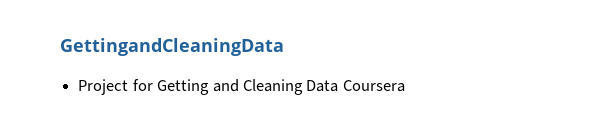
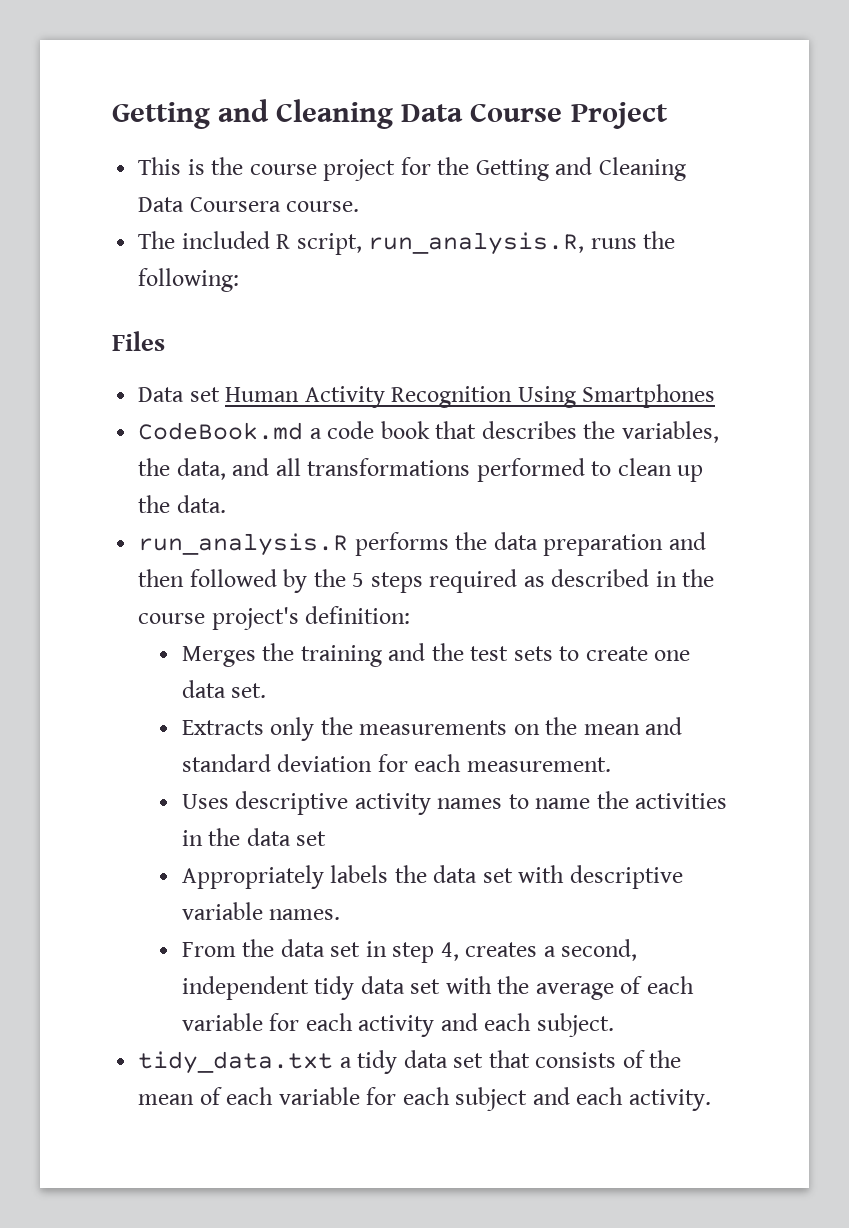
- GettingandCleaningData
- Project for Getting and Cleaning Data Coursera
+ Getting and Cleaning Data Course Project
+ This is the course project for the Getting and Cleaning Data Coursera course.
+ The included R script, run_analysis.R, runs the following:
+ Files
+ Data set Human Activity Recognition Using Smartphones
+ CodeBook.md a code book that describes the variables, the data, and all transformations performed to clean up the data.
+ run_analysis.R performs the data preparation and then followed by the 5 steps required as described in the course project's definition:
+ Merges the training and the test sets to create one data set.
+ Extracts only the measurements on the mean and standard deviation for each measurement.
+ Uses descriptive activity names to name the activities in the data set
+ Appropriately labels the data set with descriptive variable names.
+ From the data set in step 4, creates a second, independent tidy data set with the average of each variable for each activity and each subject.
+ tidy_data.txt a tidy data set that consists of the mean of each variable for each subject and each activity.

